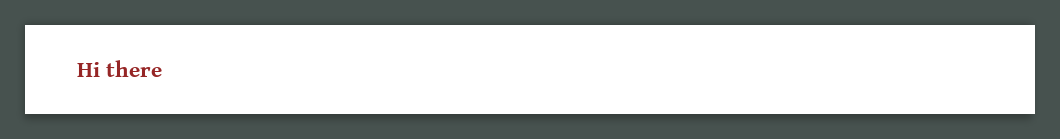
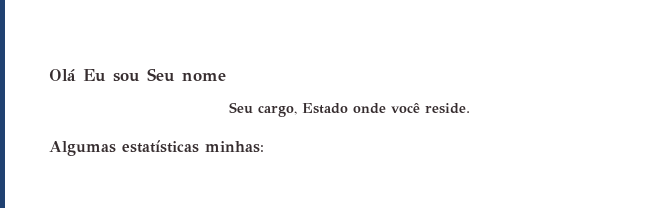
- Hi there
+ Olá Eu sou Seu nome
+ Seu cargo, Estado onde você reside.
+ Algumas estatísticas minhas:

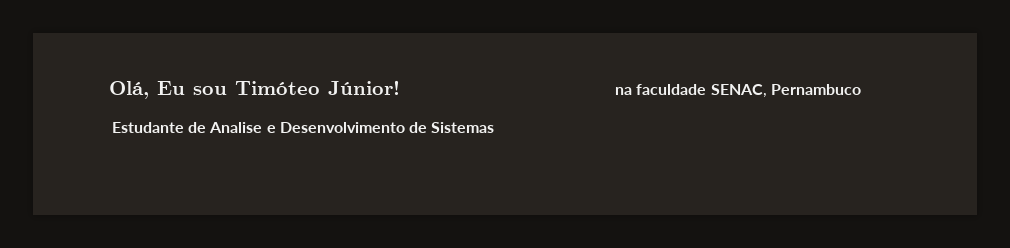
- Olá Eu sou Seu nome
- Seu cargo, Estado onde você reside.
- Algumas estatísticas minhas:
+ Olá, Eu sou Timóteo Júnior!
+ Estudante de Analise e Desenvolvimento de Sistemas na faculdade SENAC, Pernambuco

